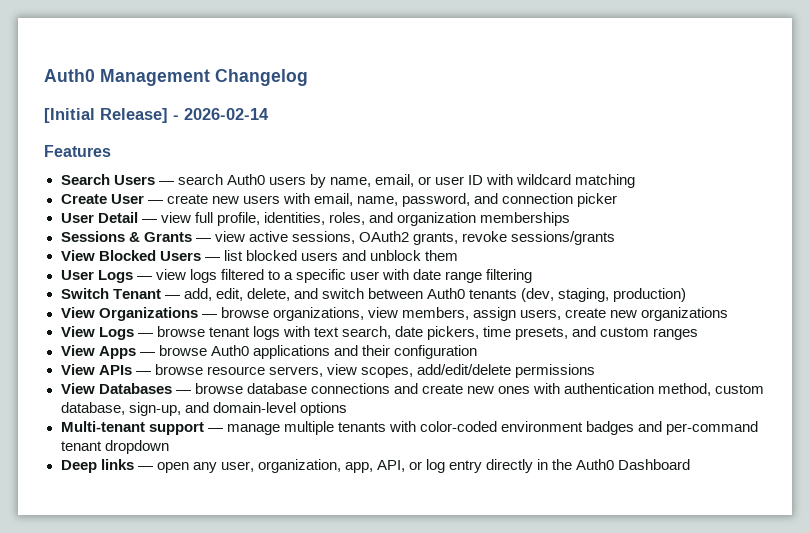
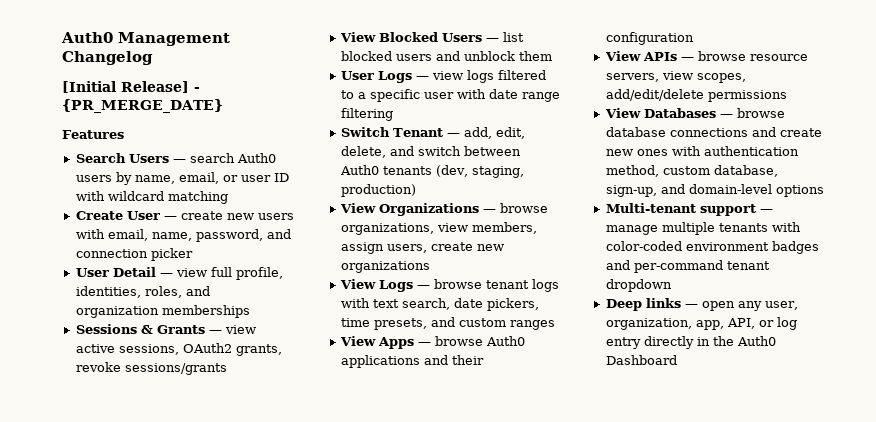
- [Initial Release] - 2026-02-14
+ [Initial Release] - {PR_MERGE_DATE}

